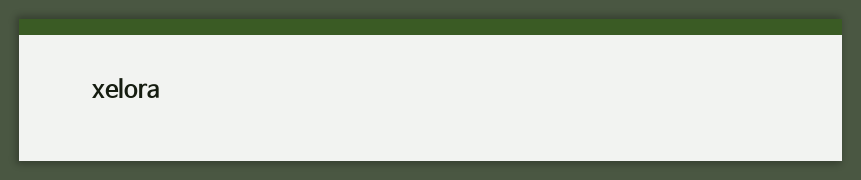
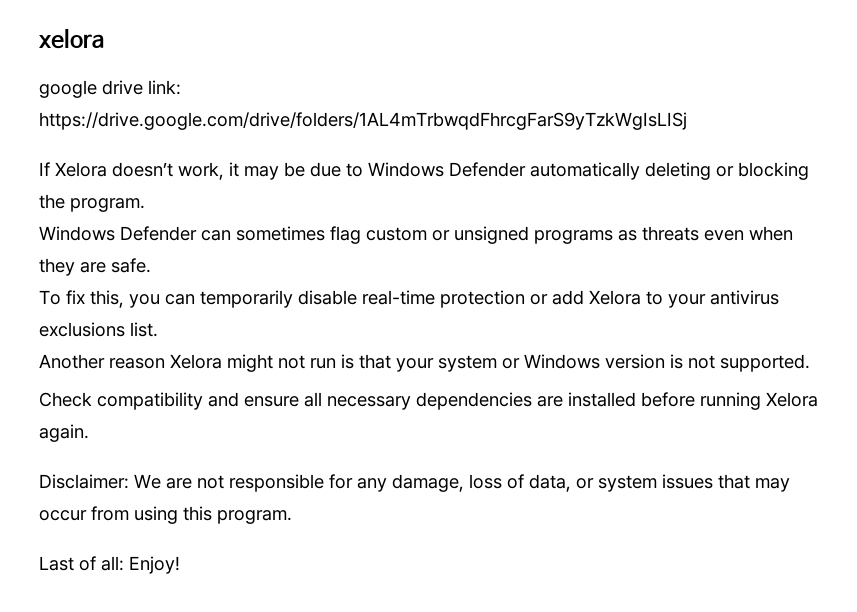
+ google drive link: https://drive.google.com/drive/folders/1AL4mTrbwqdFhrcgFarS9yTzkWgIsLISj
+ If Xelora doesn’t work, it may be due to Windows Defender automatically deleting or blocking the program.
+ Windows Defender can sometimes flag custom or unsigned programs as threats even when they are safe.
+ To fix this, you can temporarily disable real-time protection or add Xelora to your antivirus exclusions list.
+ Another reason Xelora might not run is that your system or Windows version is not supported.
+ Check compatibility and ensure all necessary dependencies are installed before running Xelora again.
+ Disclaimer: We are not responsible for any damage, loss of data, or system issues that may occur from using this program.
+ Last of all: Enjoy!

